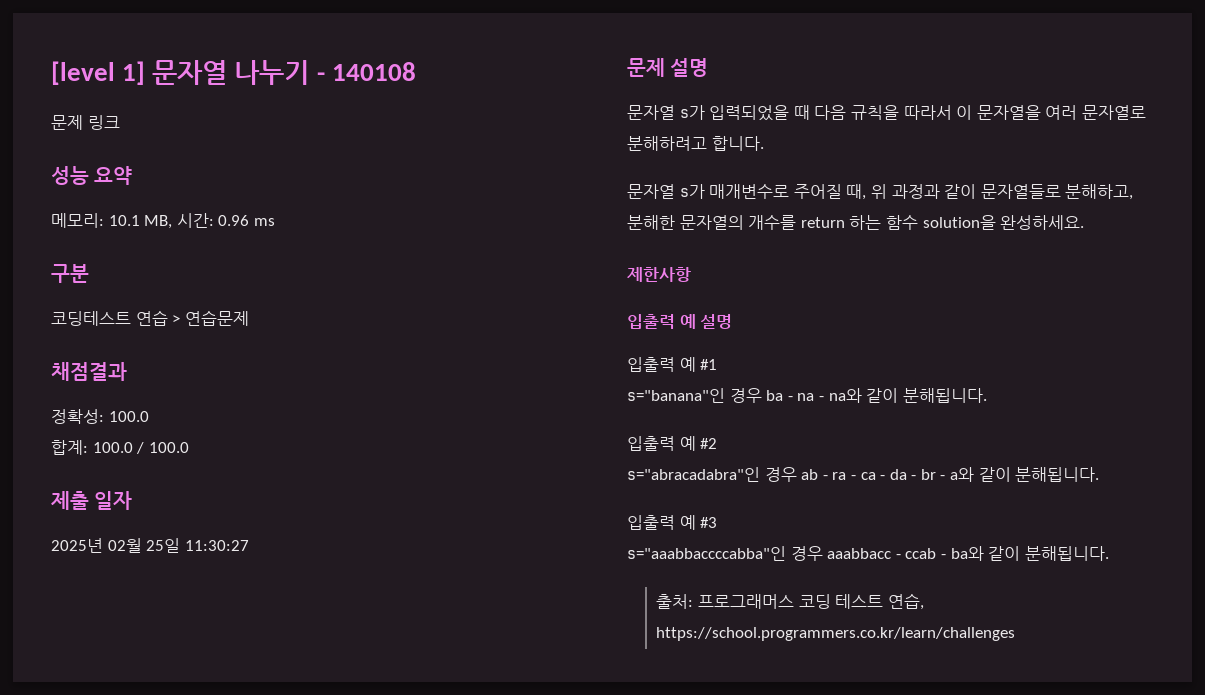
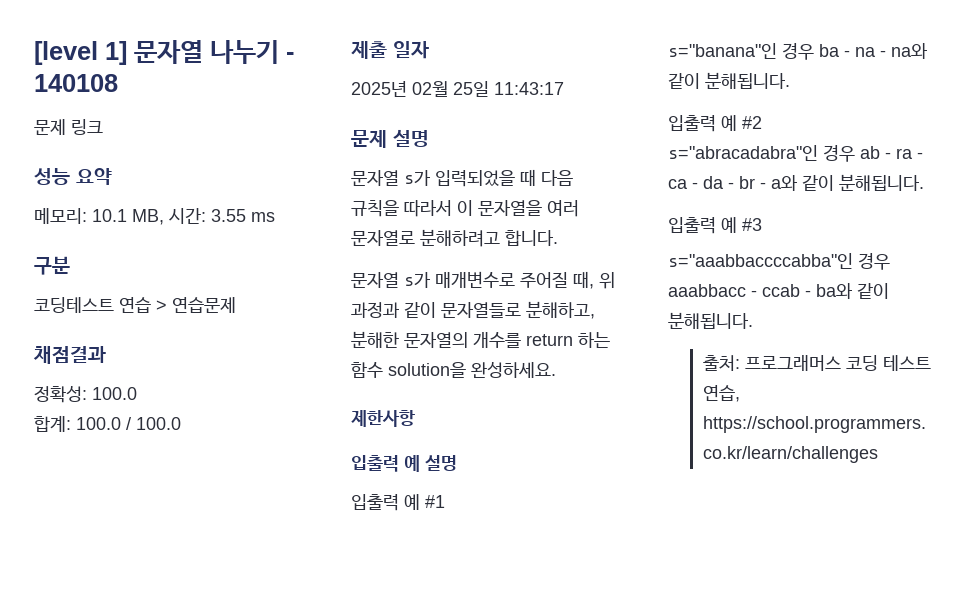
- 메모리: 10.1 MB, 시간: 0.96 ms
+ 메모리: 10.1 MB, 시간: 3.55 ms
- 2025년 02월 25일 11:30:27
+ 2025년 02월 25일 11:43:17

